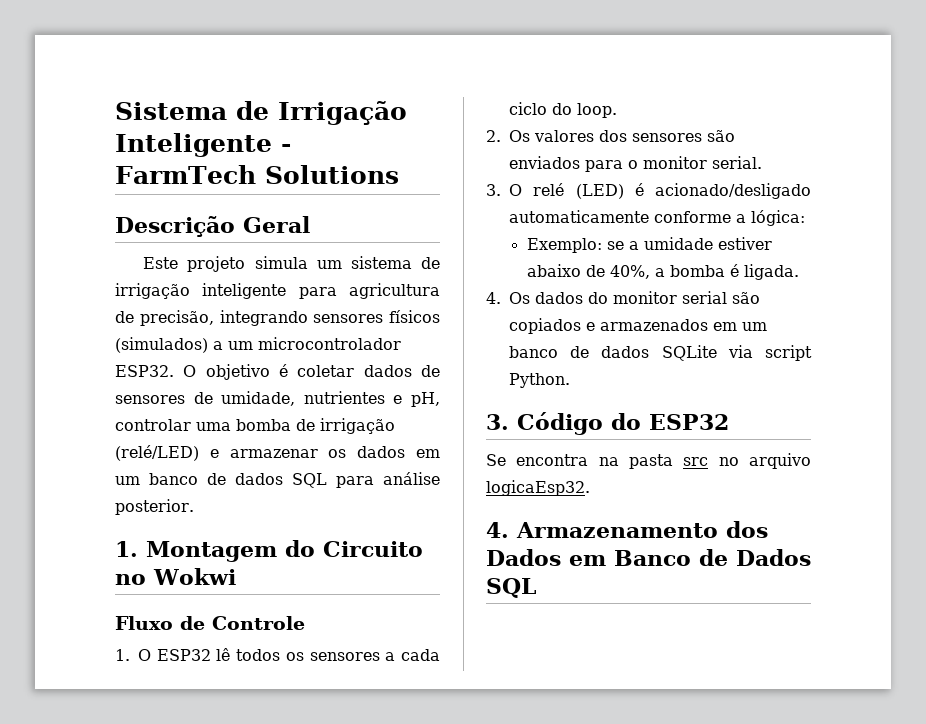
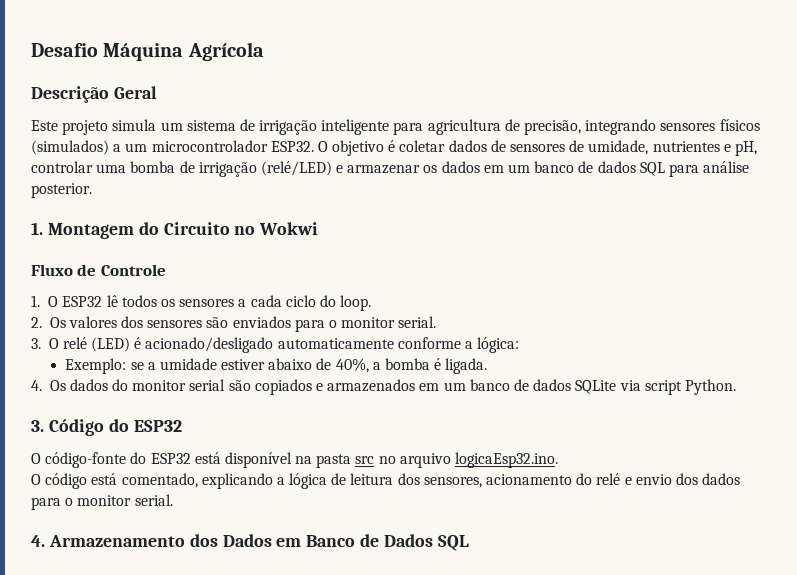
- Sistema de Irrigação Inteligente - FarmTech Solutions
+ Desafio Máquina Agrícola
- Se encontra na pasta src no arquivo logicaEsp32.
+ O código-fonte do ESP32 está disponível na pasta src no arquivo logicaEsp32.ino.
+ O código está comentado, explicando a lógica de leitura dos sensores, acionamento do relé e envio dos dados para o monitor serial.

